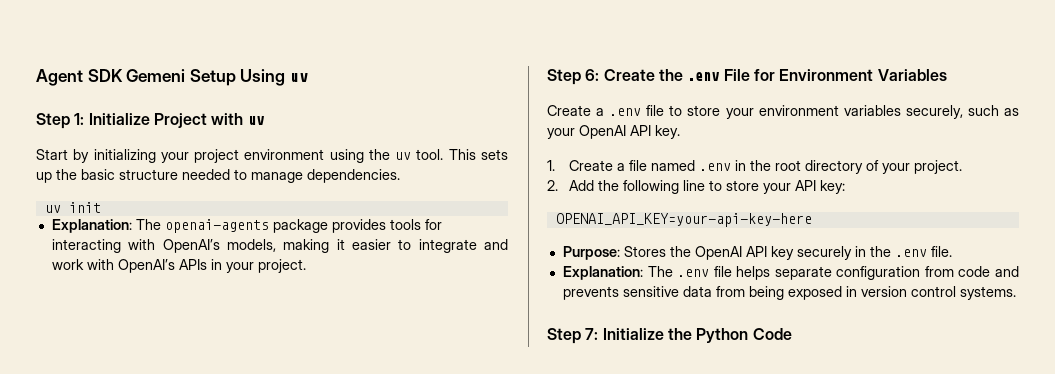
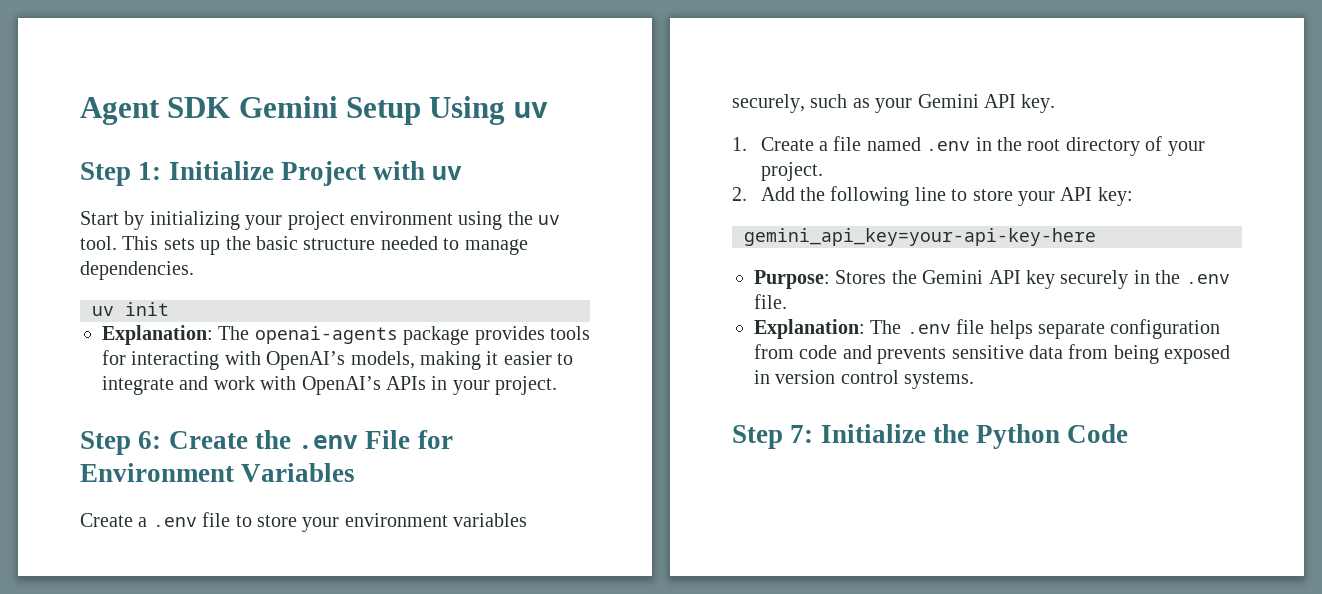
- Agent SDK Gemeni Setup Using uv
+ Agent SDK Gemini Setup Using uv
- Create a .env file to store your environment variables securely, such as your OpenAI API key.
+ Create a .env file to store your environment variables securely, such as your Gemini API key.
- OPENAI_API_KEY=your-api-key-here
+ gemini_api_key=your-api-key-here
- Purpose: Stores the OpenAI API key securely in the .env file.
+ Purpose: Stores the Gemini API key securely in the .env file.

